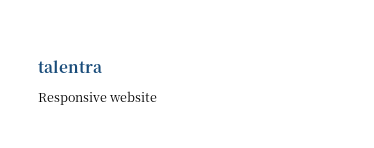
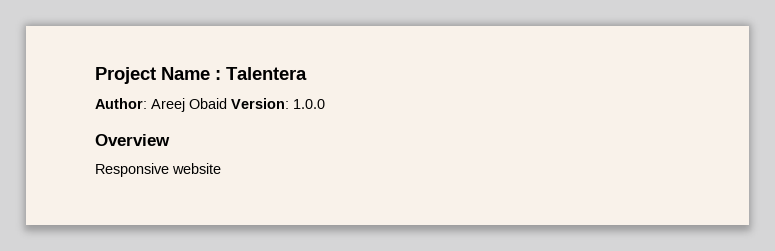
- talentra
+ Project Name : Talentera
+ Author: Areej Obaid Version: 1.0.0
+ Overview

